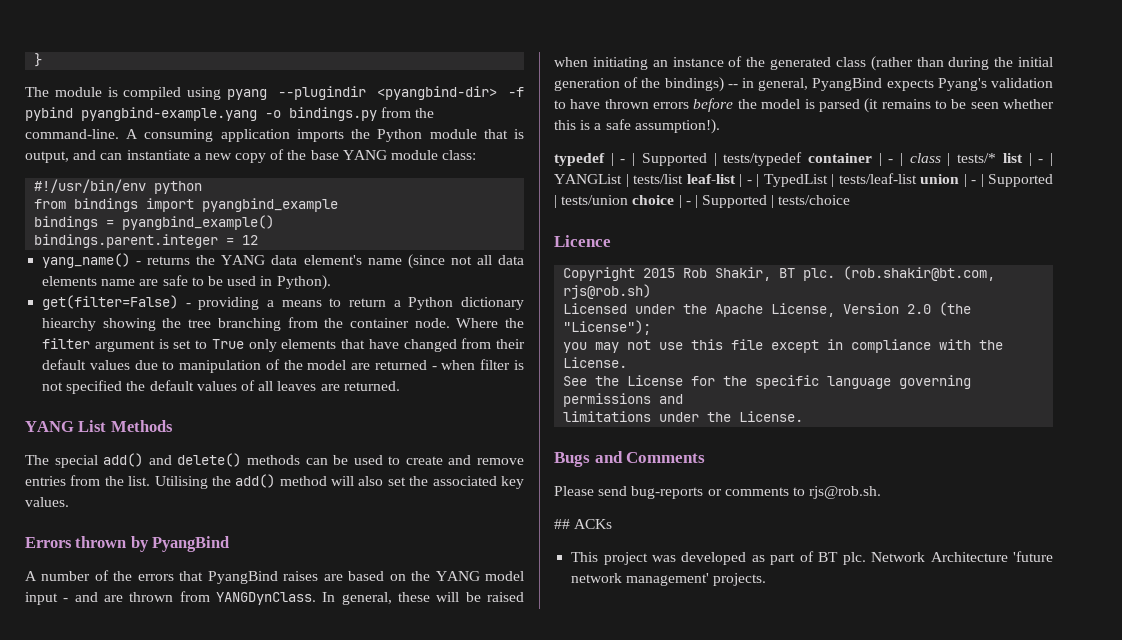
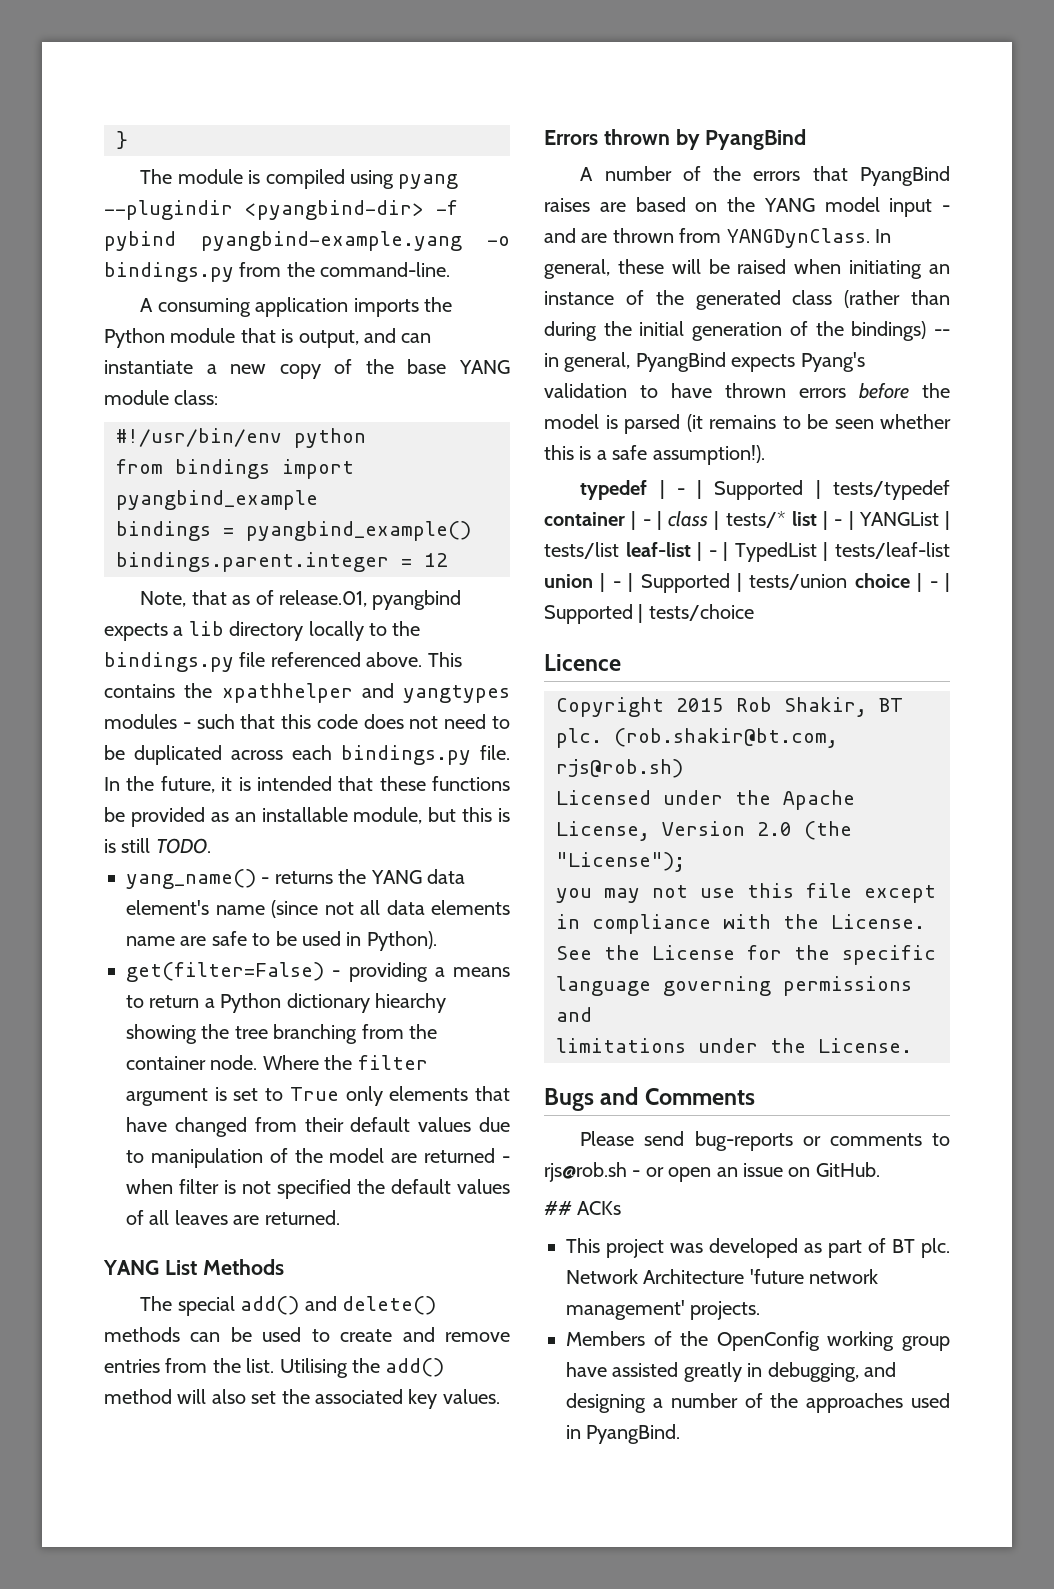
- The module is compiled using pyang --plugindir <pyangbind-dir> -f pybind pyangbind-example.yang -o bindings.py from the command-line. A consuming application imports the Python module that is output, and can instantiate a new copy of the base YANG module class:
+ The module is compiled using pyang --plugindir <pyangbind-dir> -f pybind pyangbind-example.yang -o bindings.py from the command-line.
+ A consuming application imports the Python module that is output, and can instantiate a new copy of the base YANG module class:
+ Note, that as of release.01, pyangbind expects a lib directory locally to the bindings.py file referenced above. This contains the xpathhelper and yangtypes modules - such that this code does not need to be duplicated across each bindings.py file. In the future, it is intended that these functions be provided as an installable module, but this is is still TODO.
- Please send bug-reports or comments to rjs@rob.sh.
+ Please send bug-reports or comments to rjs@rob.sh - or open an issue on GitHub.
+ Members of the OpenConfig working group have assisted greatly in debugging, and designing a number of the approaches used in PyangBind.

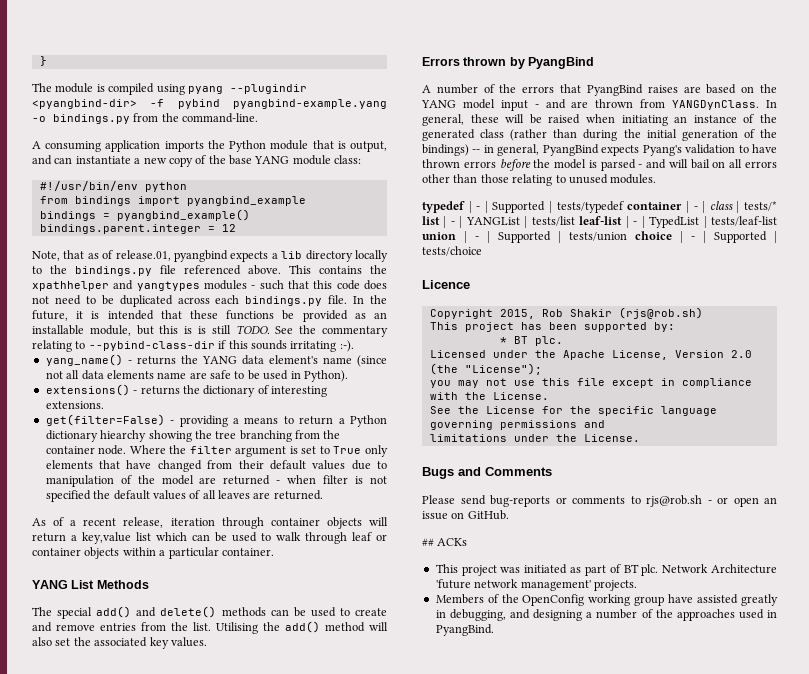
+ See the commentary relating to --pybind-class-dir if this sounds irritating :-).
+ extensions() - returns the dictionary of interesting extensions.
+ As of a recent release, iteration through container objects will return a key,value list which can be used to walk through leaf or container objects within a particular container.
- In general, these will be raised when initiating an instance of the generated class (rather than during the initial generation of the bindings) -- in general, PyangBind expects Pyang's validation to have thrown errors before the model is parsed (it remains to be seen whether this is a safe assumption!).
+ In general, these will be raised when initiating an instance of the generated class (rather than during the initial generation of the bindings) -- in general, PyangBind expects Pyang's validation to have thrown errors before the model is parsed - and will bail on all errors other than those relating to unused modules.
- Copyright 2015 Rob Shakir, BT plc. (rob.shakir@bt.com, rjs@rob.sh)
+ Copyright 2015, Rob Shakir (rjs@rob.sh)
+ This project has been supported by:
+ * BT plc.
- This project was developed as part of BT plc.
+ This project was initiated as part of BT plc.

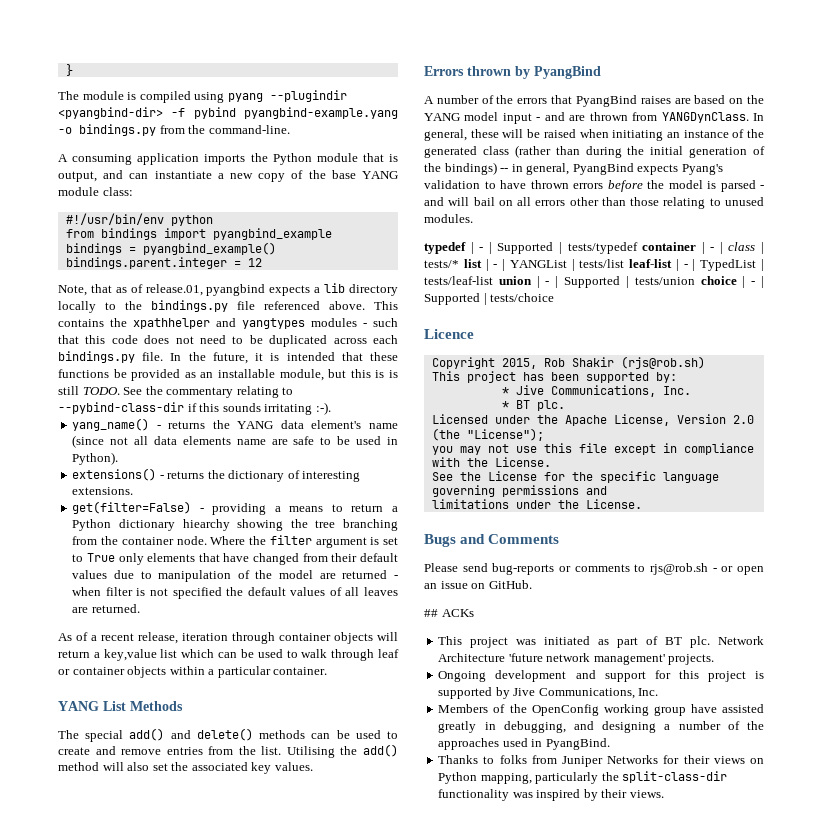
+ * Jive Communications, Inc.
+ Ongoing development and support for this project is supported by Jive Communications, Inc.
+ Thanks to folks from Juniper Networks for their views on Python mapping, particularly the split-class-dir functionality was inspired by their views.

